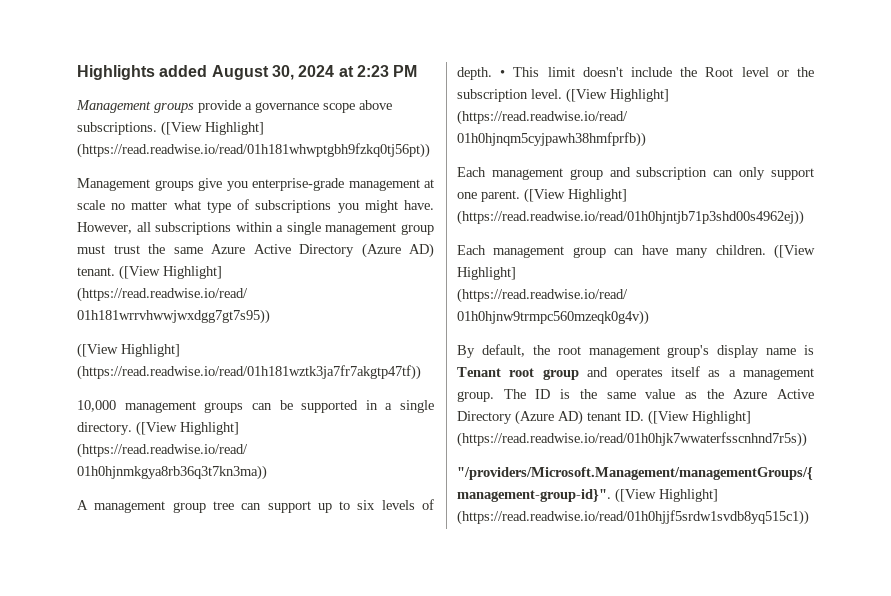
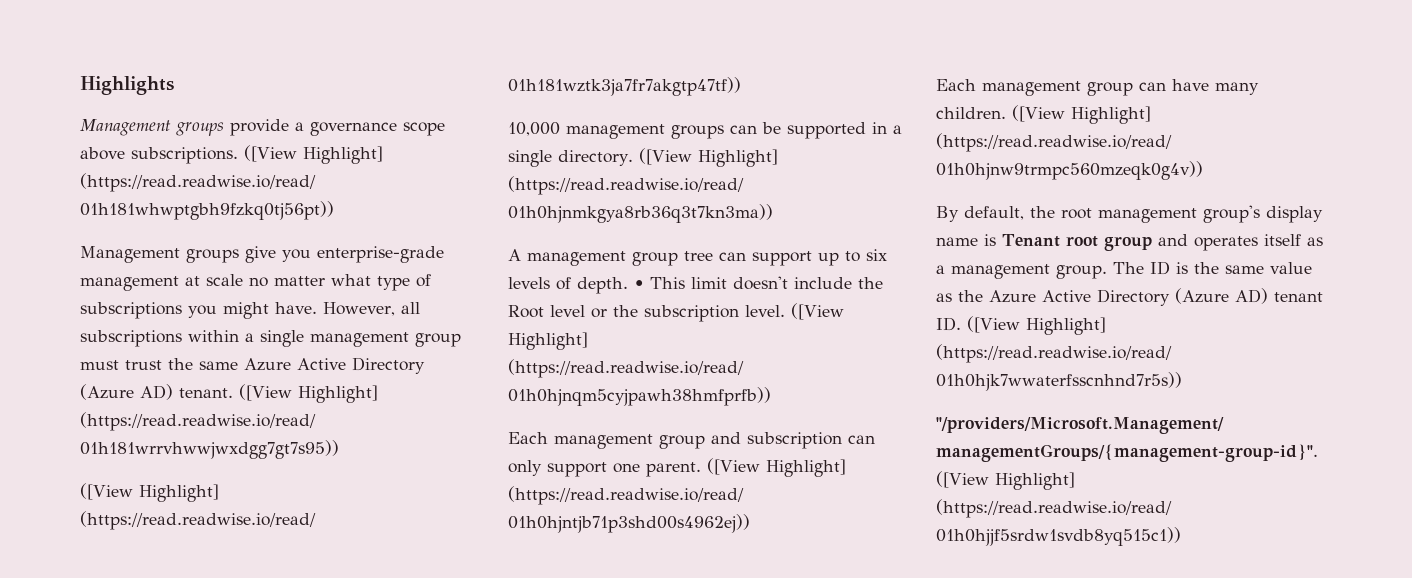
- Highlights added August 30, 2024 at 2:23 PM
+ Highlights

